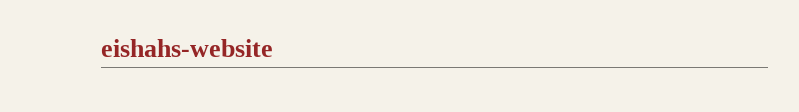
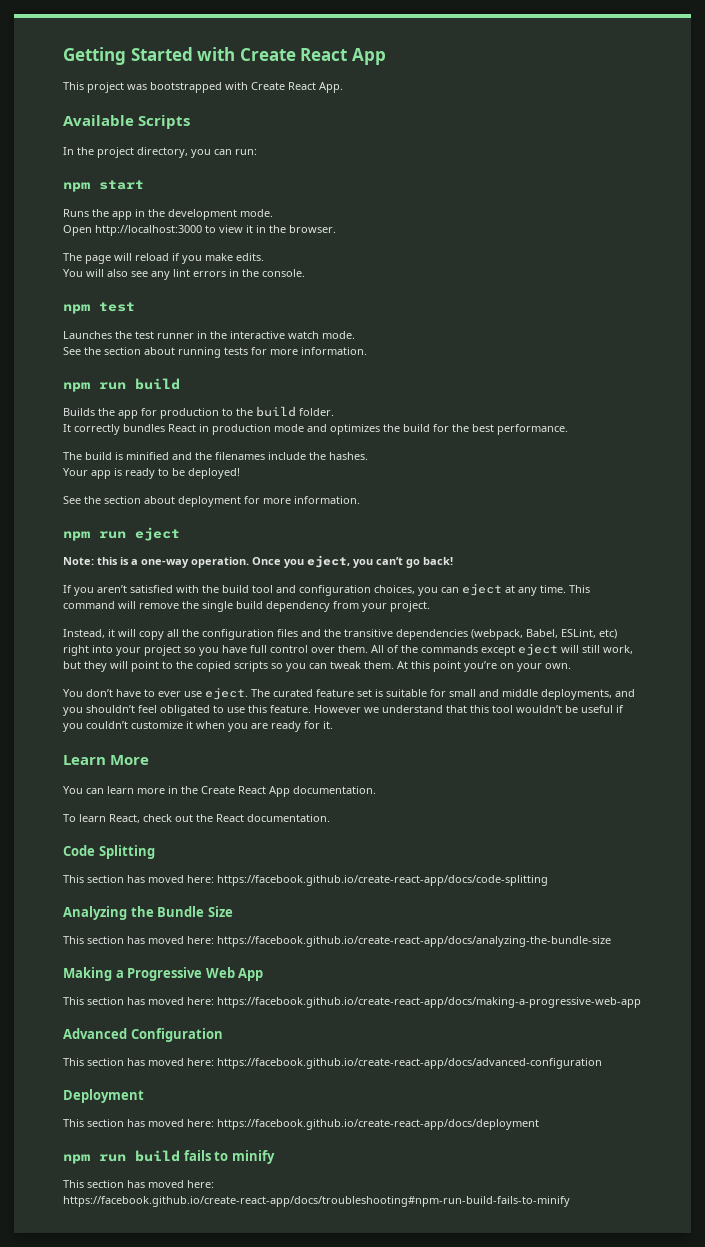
- eishahs-website
+ Getting Started with Create React App
+ This project was bootstrapped with Create React App.
+ Available Scripts
+ In the project directory, you can run:
+ npm start
+ Runs the app in the development mode.
+ Open http://localhost:3000 to view it in the browser.
+ The page will reload if you make edits.
+ You will also see any lint errors in the console.
+ npm test
+ Launches the test runner in the interactive watch mode.
+ See the section about running tests for more information.
+ npm run build
+ Builds the app for production to the build folder.
+ It correctly bundles React in production mode and optimizes the build for the best performance.
+ The build is minified and the filenames include the hashes.
+ Your app is ready to be deployed!
+ See the section about deployment for more information.
+ npm run eject
+ Note: this is a one-way operation. Once you eject, you can’t go back!
+ If you aren’t satisfied with the build tool and configuration choices, you can eject at any time. This command will remove the single build dependency from your project.
+ Instead, it will copy all the configuration files and the transitive dependencies (webpack, Babel, ESLint, etc) right into your project so you have full control over them. All of the commands except eject will still work, but they will point to the copied scripts so you can tweak them. At this point you’re on your own.
+ You don’t have to ever use eject. The curated feature set is suitable for small and middle deployments, and you shouldn’t feel obligated to use this feature. However we understand that this tool wouldn’t be useful if you couldn’t customize it when you are ready for it.
+ Learn More
+ You can learn more in the Create React App documentation.
+ To learn React, check out the React documentation.
+ Code Splitting
+ This section has moved here: https://facebook.github.io/create-react-app/docs/code-splitting
+ Analyzing the Bundle Size
+ This section has moved here: https://facebook.github.io/create-react-app/docs/analyzing-the-bundle-size
+ Making a Progressive Web App
+ This section has moved here: https://facebook.github.io/create-react-app/docs/making-a-progressive-web-app
+ Advanced Configuration
+ This section has moved here: https://facebook.github.io/create-react-app/docs/advanced-configuration
+ Deployment
+ This section has moved here: https://facebook.github.io/create-react-app/docs/deployment
+ npm run build fails to minify
+ This section has moved here: https://facebook.github.io/create-react-app/docs/troubleshooting#npm-run-build-fails-to-minify

